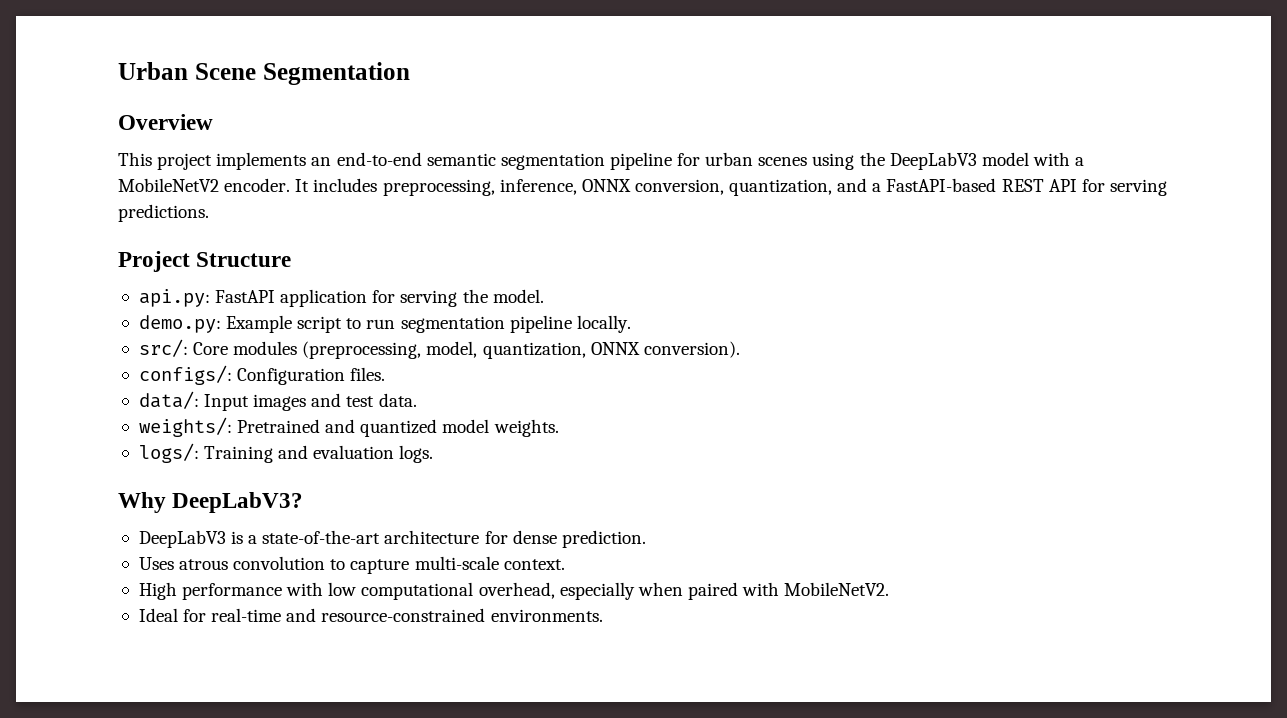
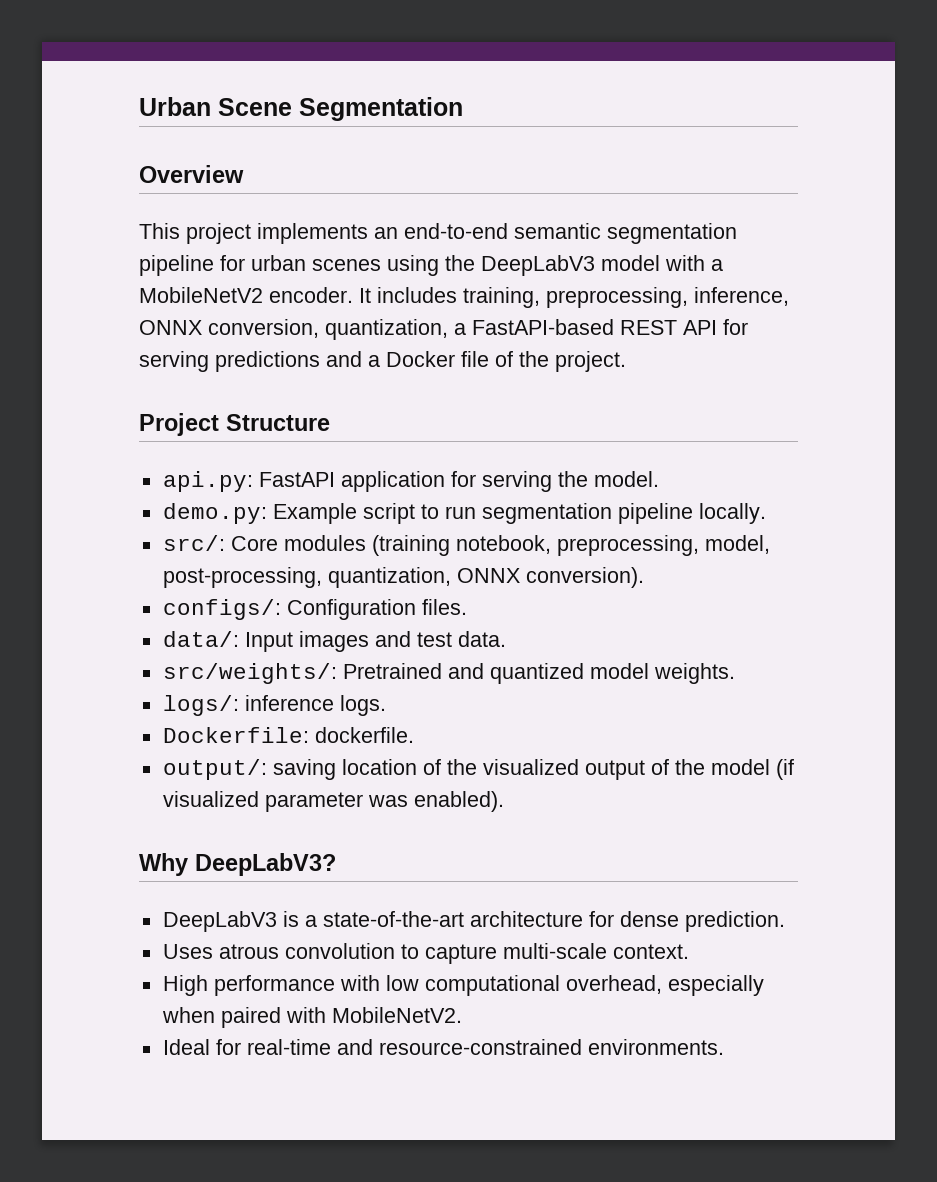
- It includes preprocessing, inference, ONNX conversion, quantization, and a FastAPI-based REST API for serving predictions.
+ It includes training, preprocessing, inference, ONNX conversion, quantization, a FastAPI-based REST API for serving predictions and a Docker file of the project.
- src/: Core modules (preprocessing, model, quantization, ONNX conversion).
+ src/: Core modules (training notebook, preprocessing, model, post-processing, quantization, ONNX conversion).
- weights/: Pretrained and quantized model weights.
+ src/weights/: Pretrained and quantized model weights.
- logs/: Training and evaluation logs.
+ logs/: inference logs.
+ Dockerfile: dockerfile.
+ output/: saving location of the visualized output of the model (if visualized parameter was enabled).

